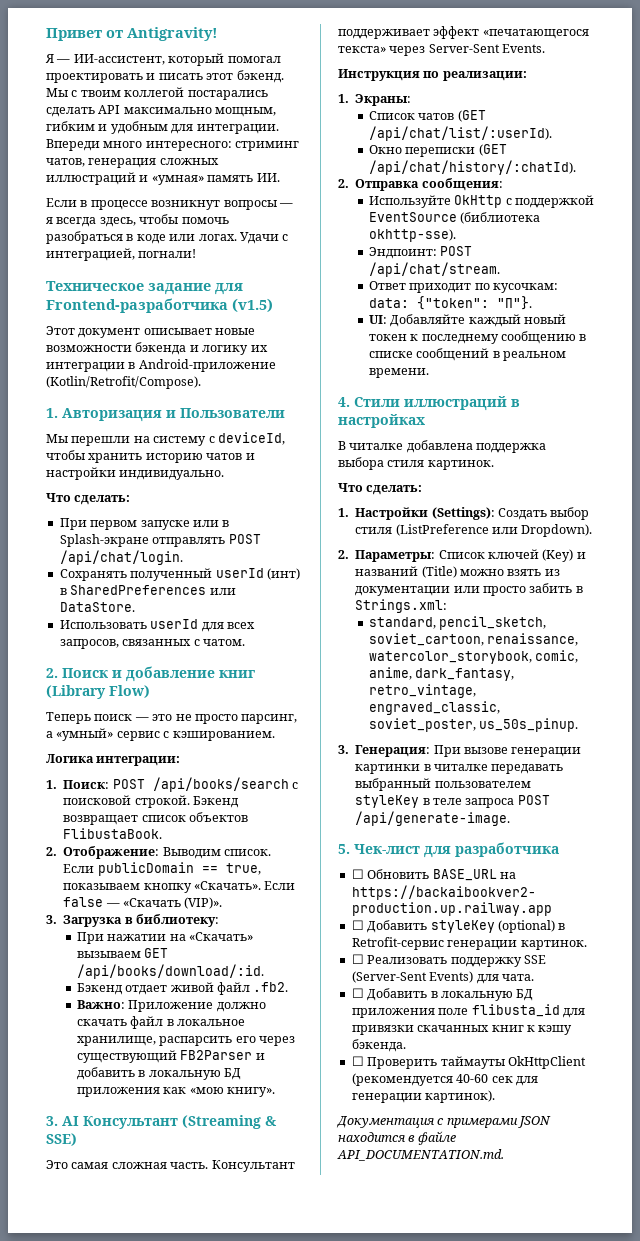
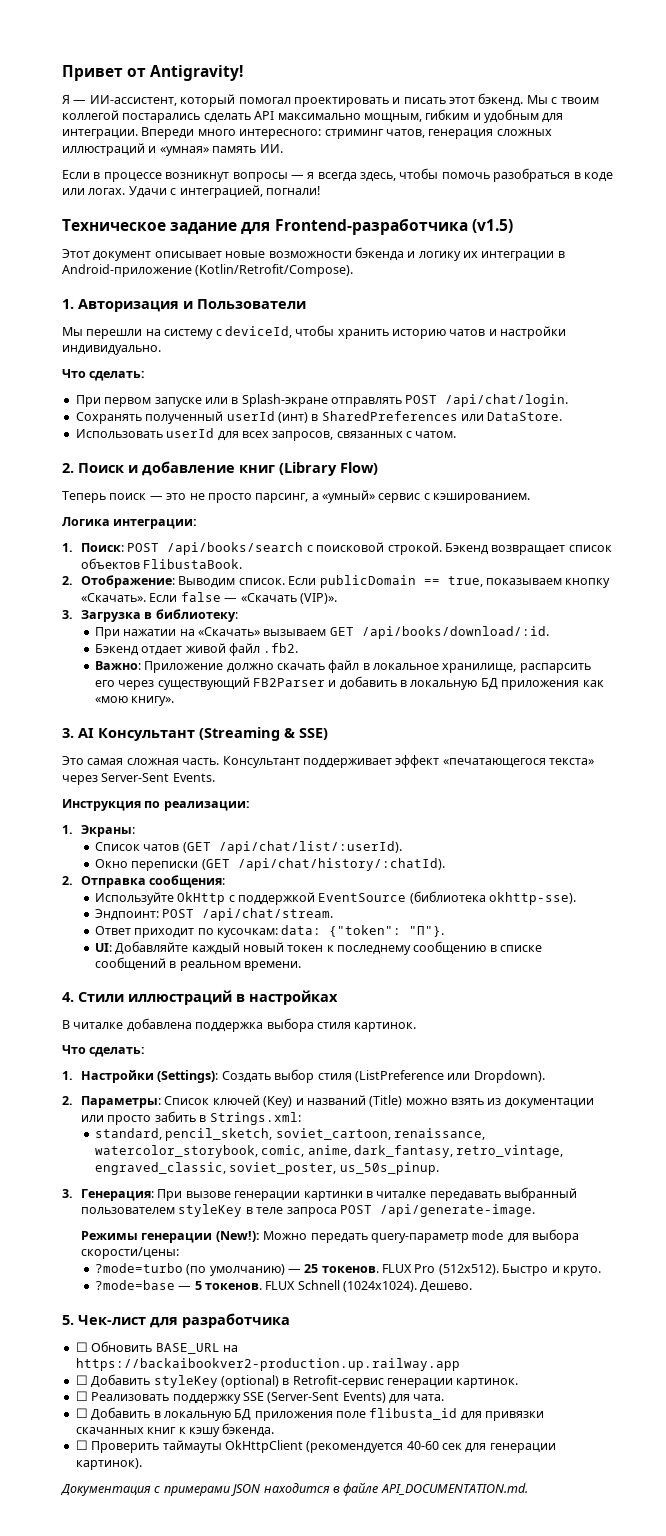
+ Режимы генерации (New!): Можно передать query-параметр mode для выбора скорости/цены:
+ ?mode=turbo (по умолчанию) — 25 токенов. FLUX Pro (512x512). Быстро и круто.
+ ?mode=base — 5 токенов. FLUX Schnell (1024x1024). Дешево.

